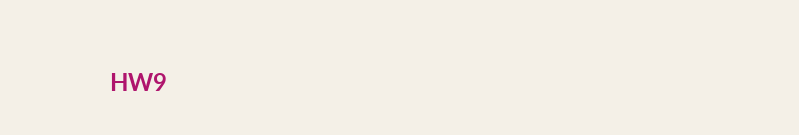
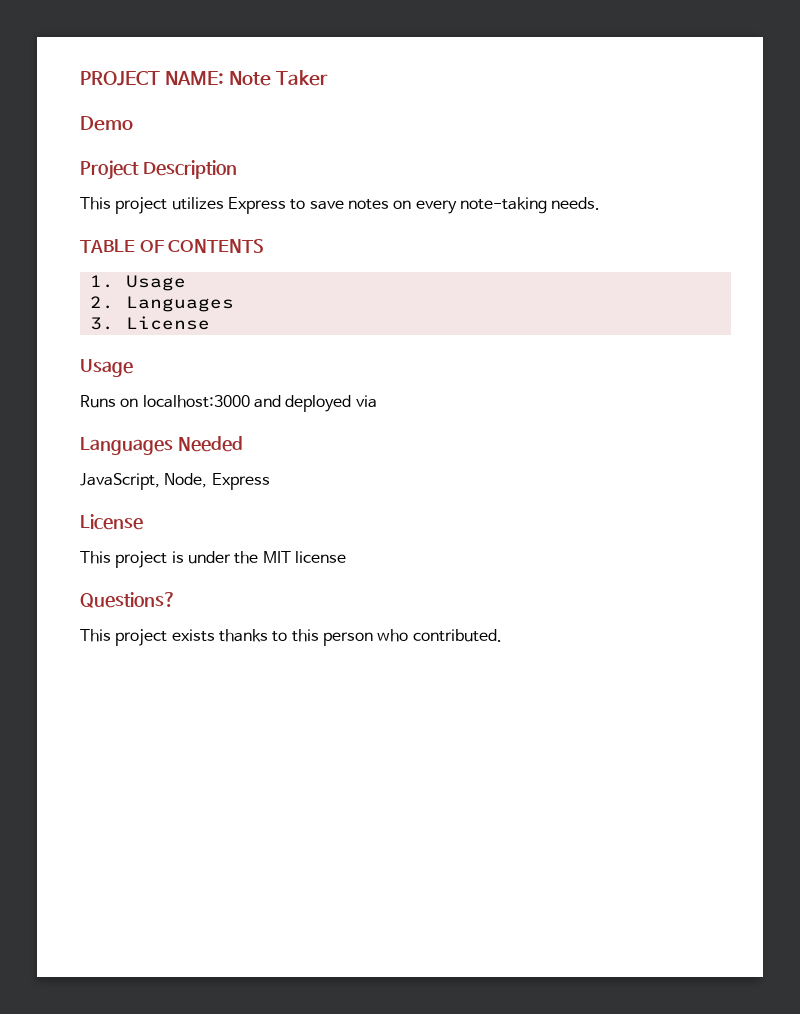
- HW9
+ PROJECT NAME: Note Taker
+ Demo
+ Project Description
+ This project utilizes Express to save notes on every note-taking needs.
+ TABLE OF CONTENTS
+ 1. Usage
+ 2. Languages
+ 3. License
+ Usage
+ Runs on localhost:3000 and deployed via
+ Languages Needed
+ JavaScript, Node, Express
+ License
+ This project is under the MIT license
+ Questions?
+ This project exists thanks to this person who contributed.

